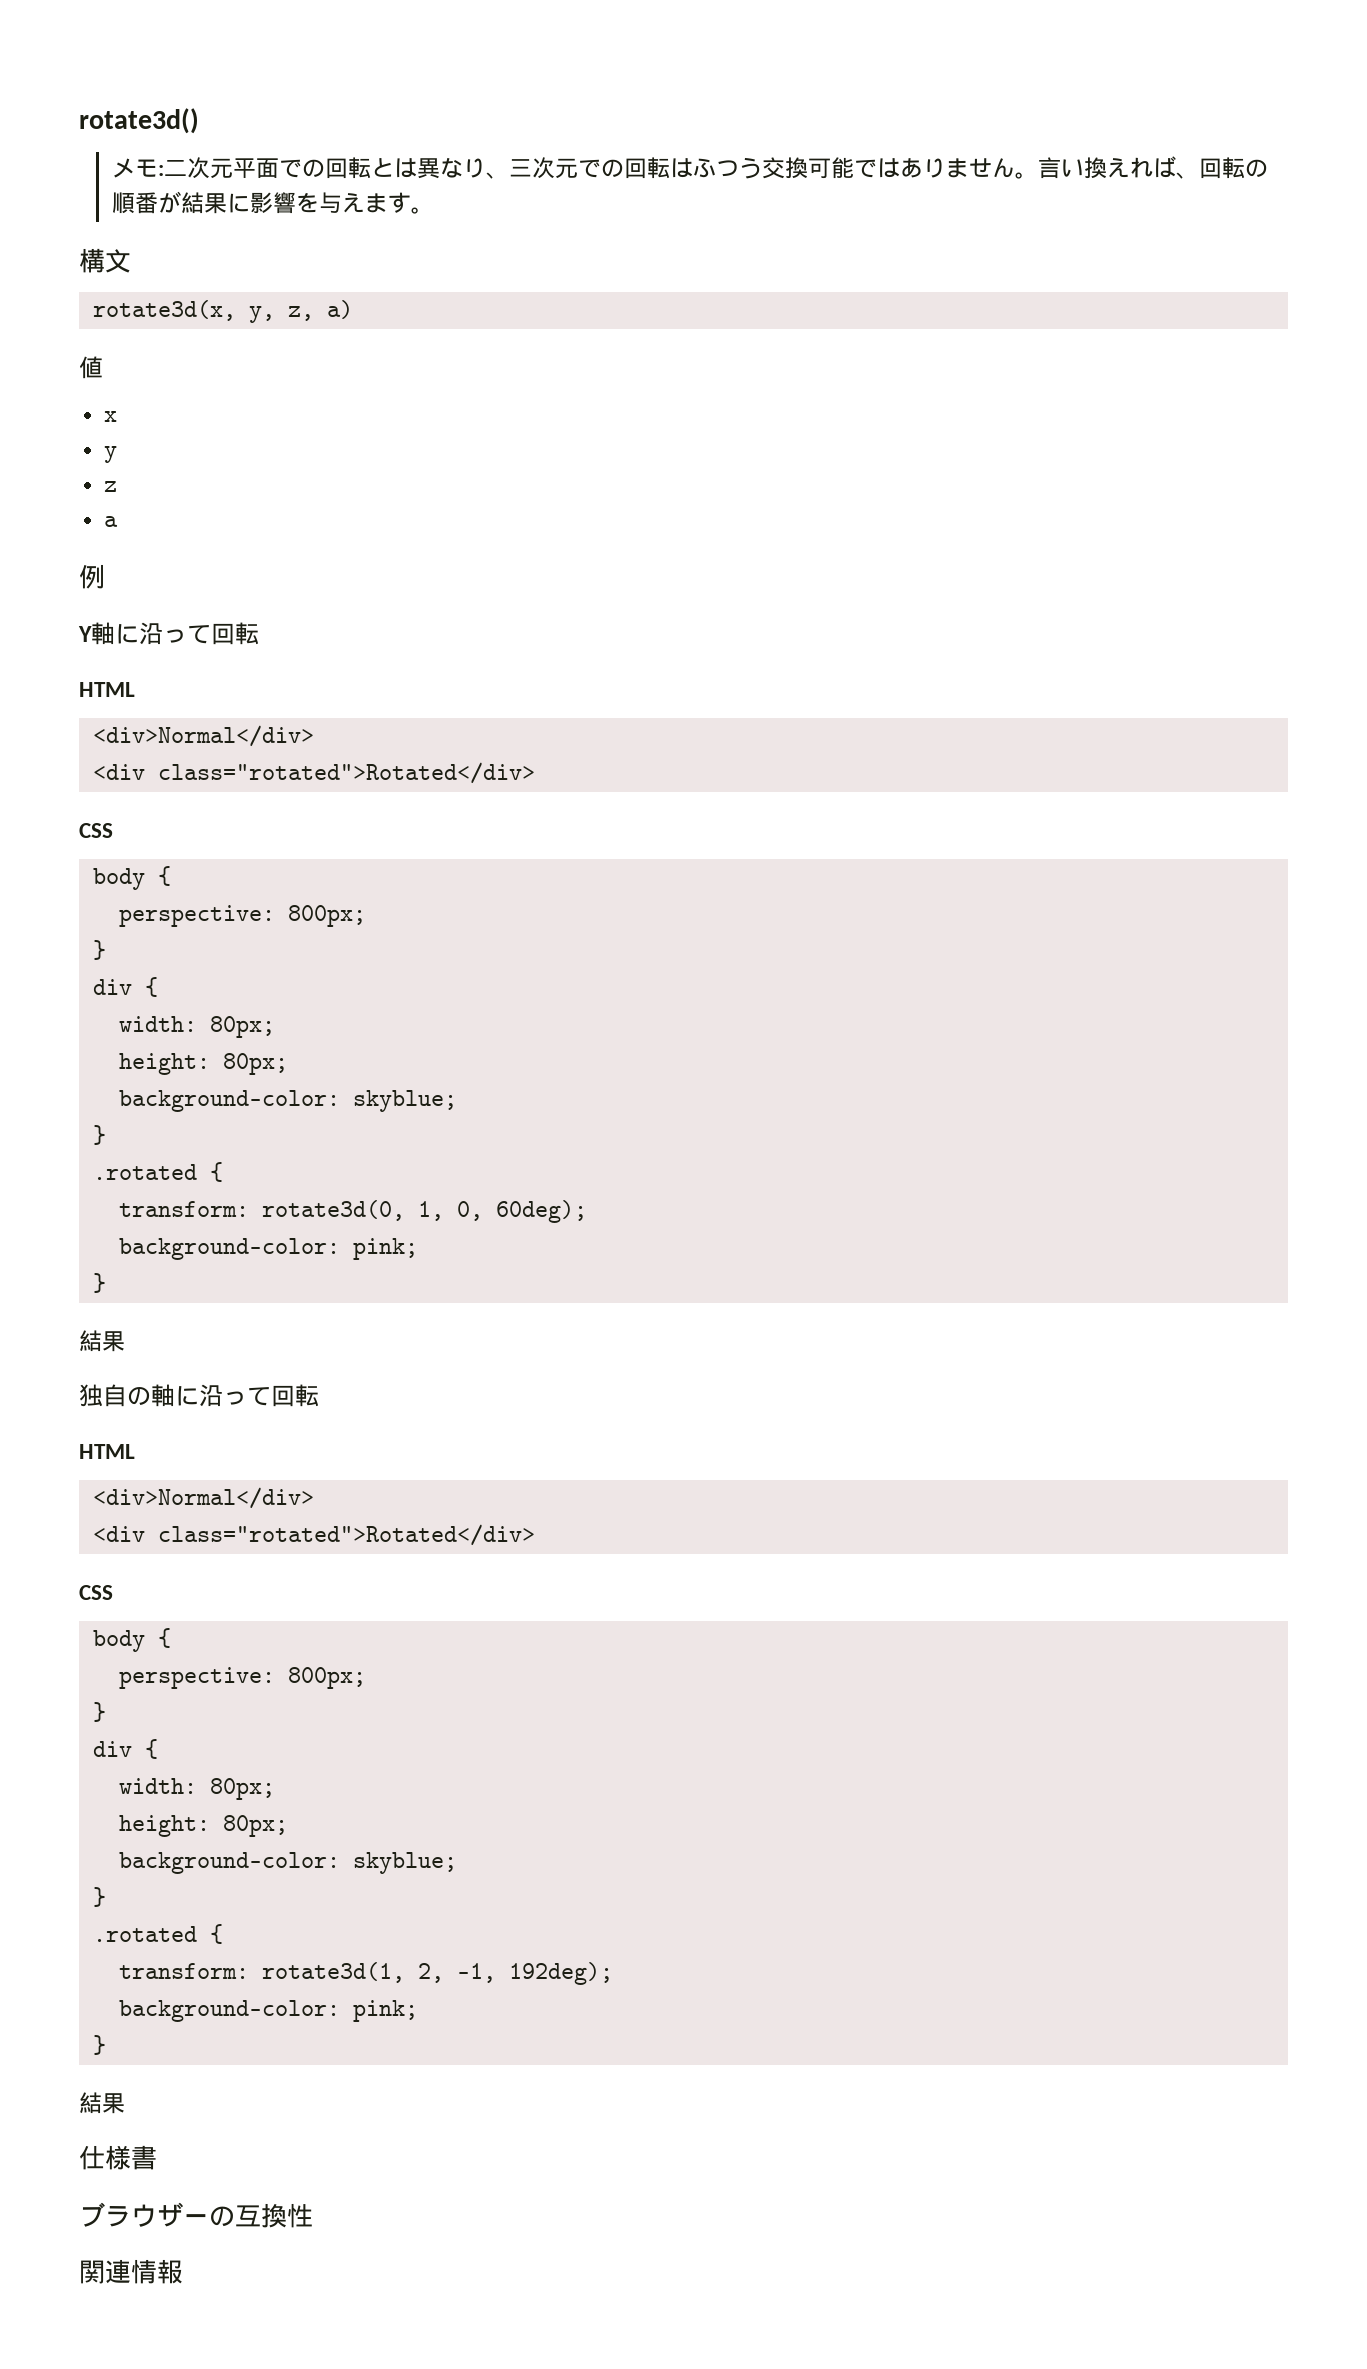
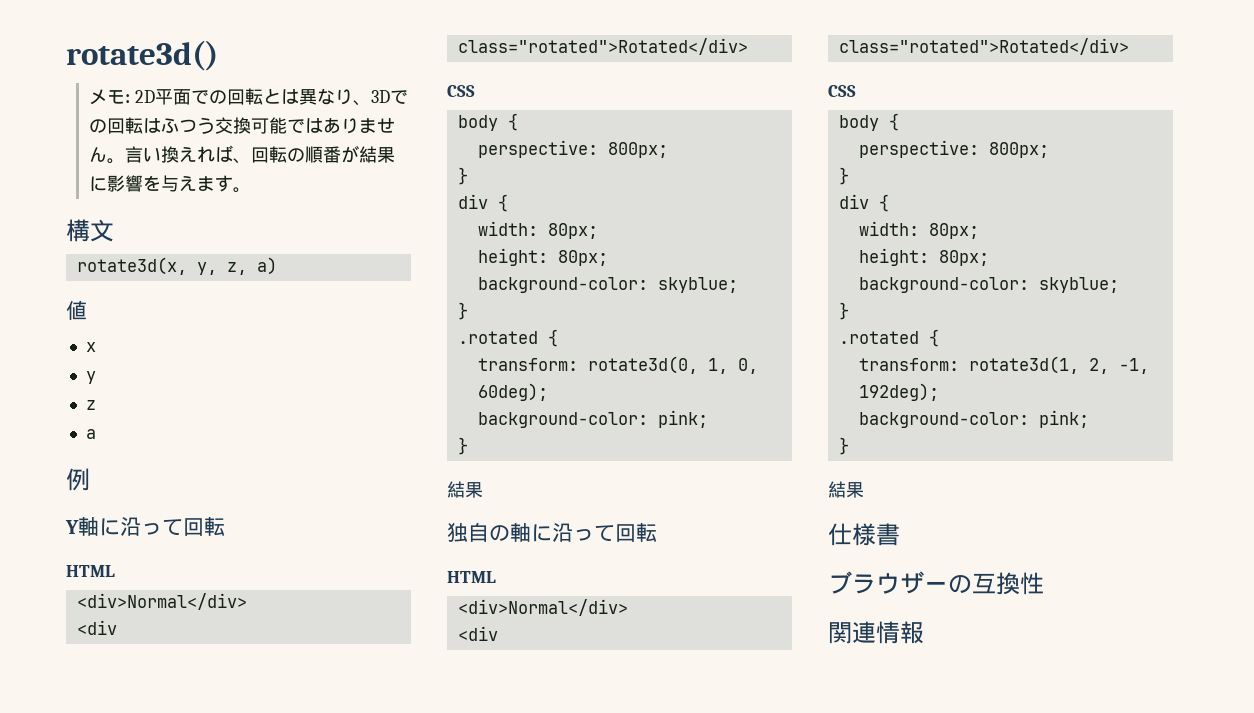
- メモ:二次元平面での回転とは異なり、三次元での回転はふつう交換可能ではありません。
+ メモ: 2D平面での回転とは異なり、3Dでの回転はふつう交換可能ではありません。

